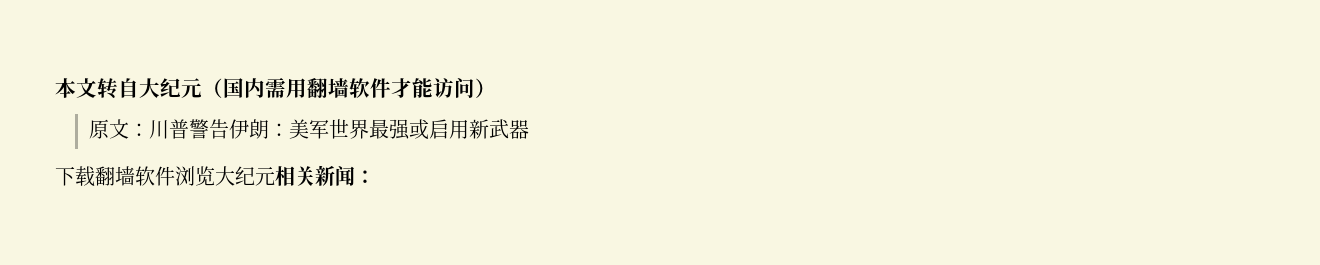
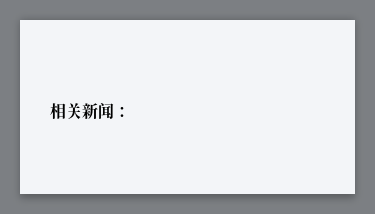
- 本文转自大纪元（国内需用翻墙软件才能访问）
- 原文：川普警告伊朗：美军世界最强或启用新武器
- 下载翻墙软件浏览大纪元相关新闻：
+ 相关新闻：

